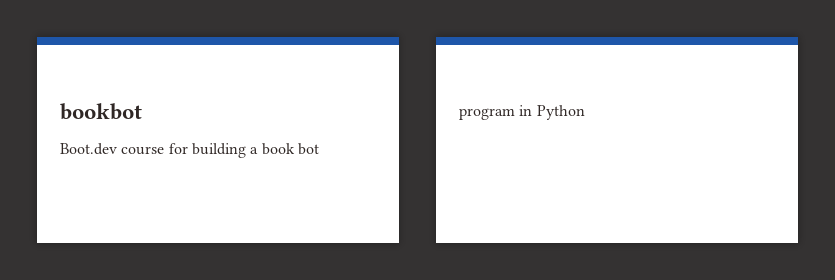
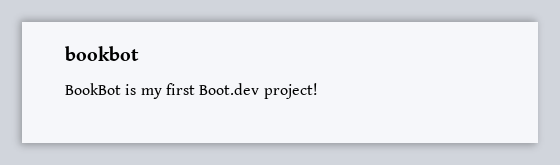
- Boot.dev course for building a book bot program in Python
+ BookBot is my first Boot.dev project!

